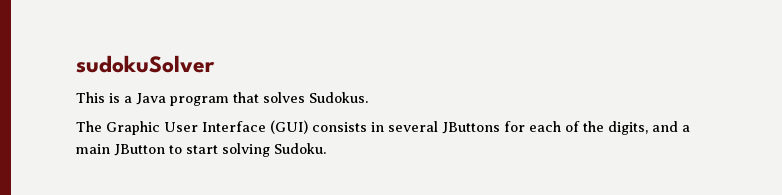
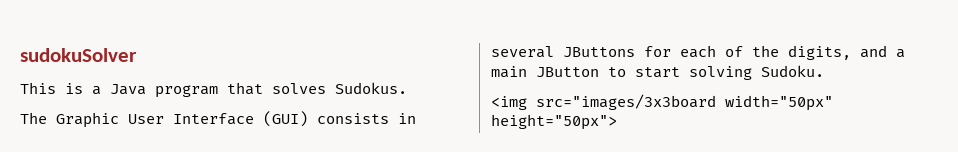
+ <img src="images/3x3board width="50px" height="50px">

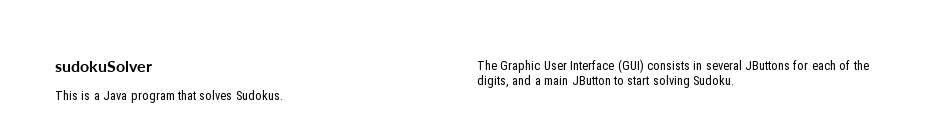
- <img src="images/3x3board width="50px" height="50px">

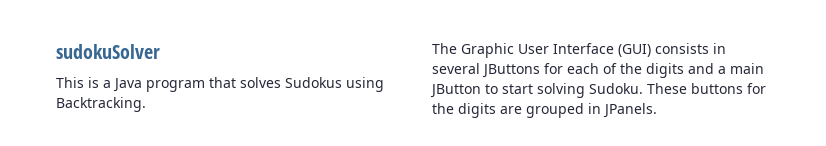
- This is a Java program that solves Sudokus.
+ This is a Java program that solves Sudokus using Backtracking.
- The Graphic User Interface (GUI) consists in several JButtons for each of the digits, and a main JButton to start solving Sudoku.
+ The Graphic User Interface (GUI) consists in several JButtons for each of the digits and a main JButton to start solving Sudoku.
+ These buttons for the digits are grouped in JPanels.

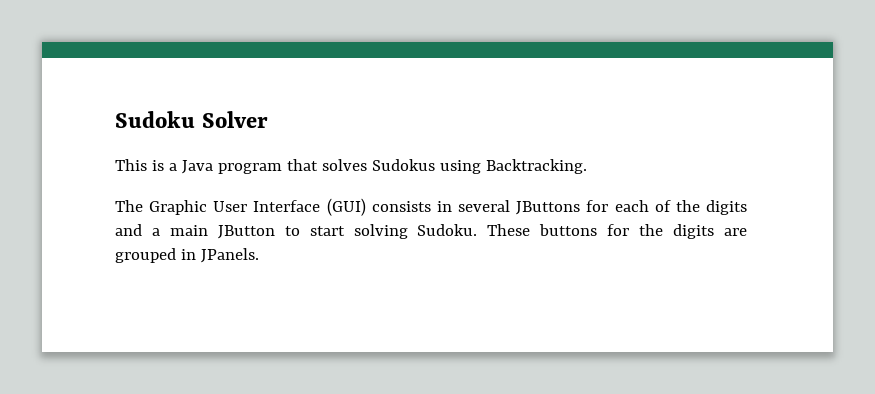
- sudokuSolver
+ Sudoku Solver

